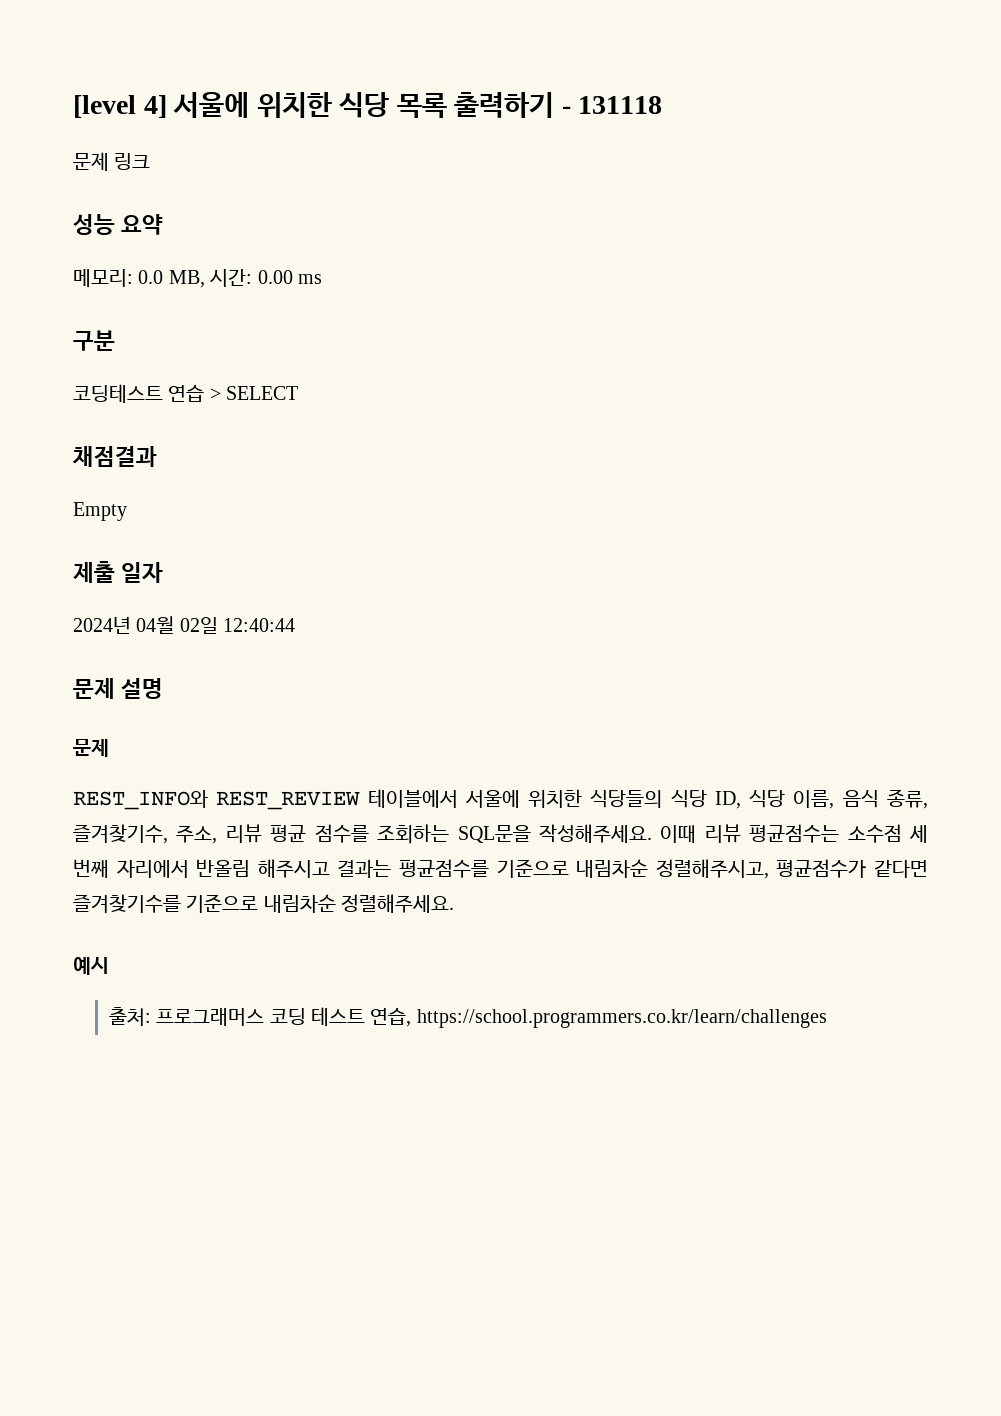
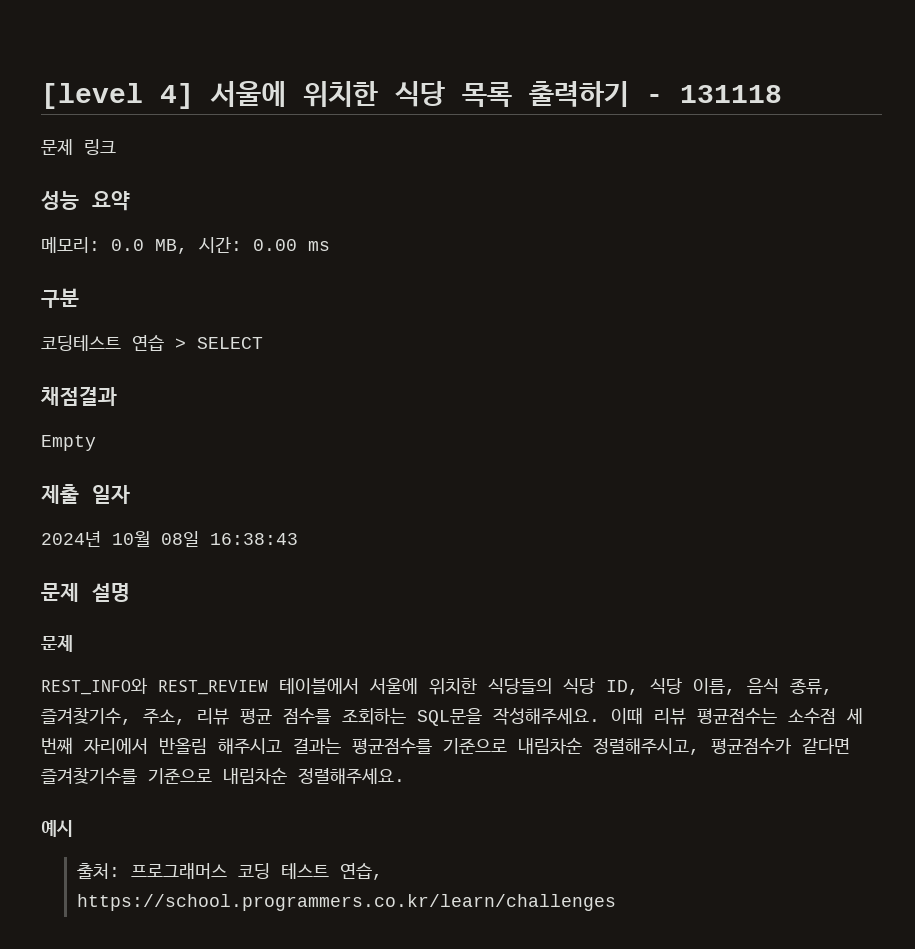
- 2024년 04월 02일 12:40:44
+ 2024년 10월 08일 16:38:43

